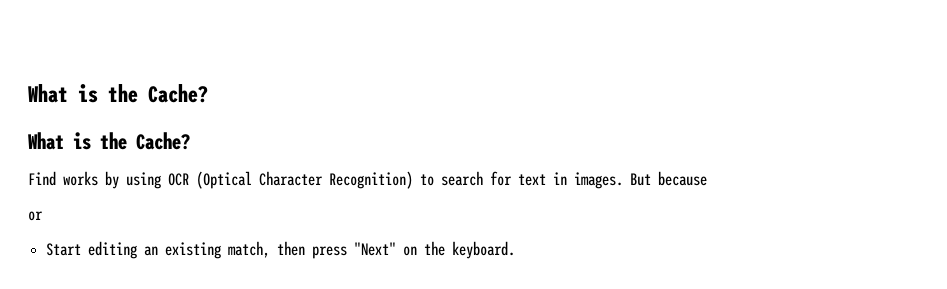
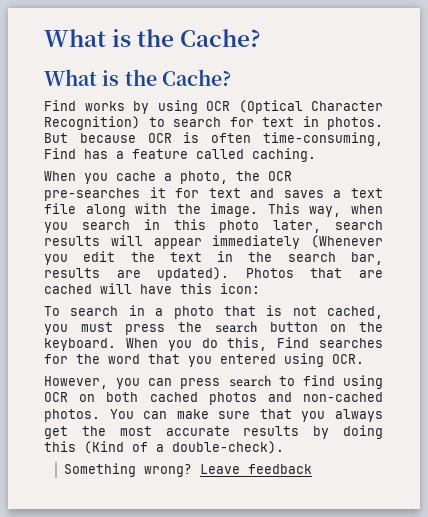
- Find works by using OCR (Optical Character Recognition) to search for text in images.
+ Find works by using OCR (Optical Character Recognition) to search for text in photos.
- But because
- or
- Start editing an existing match, then press "Next" on the keyboard.
+ But because OCR is often time-consuming, Find has a feature called caching.
+ When you cache a photo, the OCR pre-searches it for text and saves a text file along with the image. This way, when you search in this photo later, search results will appear immediately (Whenever you edit the text in the search bar, results are updated). Photos that are cached will have this icon:
+ To search in a photo that is not cached, you must press the search button on the keyboard. When you do this, Find searches for the word that you entered using OCR.
+ However, you can press search to find using OCR on both cached photos and non-cached photos. You can make sure that you always get the most accurate results by doing this (Kind of a double-check).
+ Something wrong? Leave feedback

